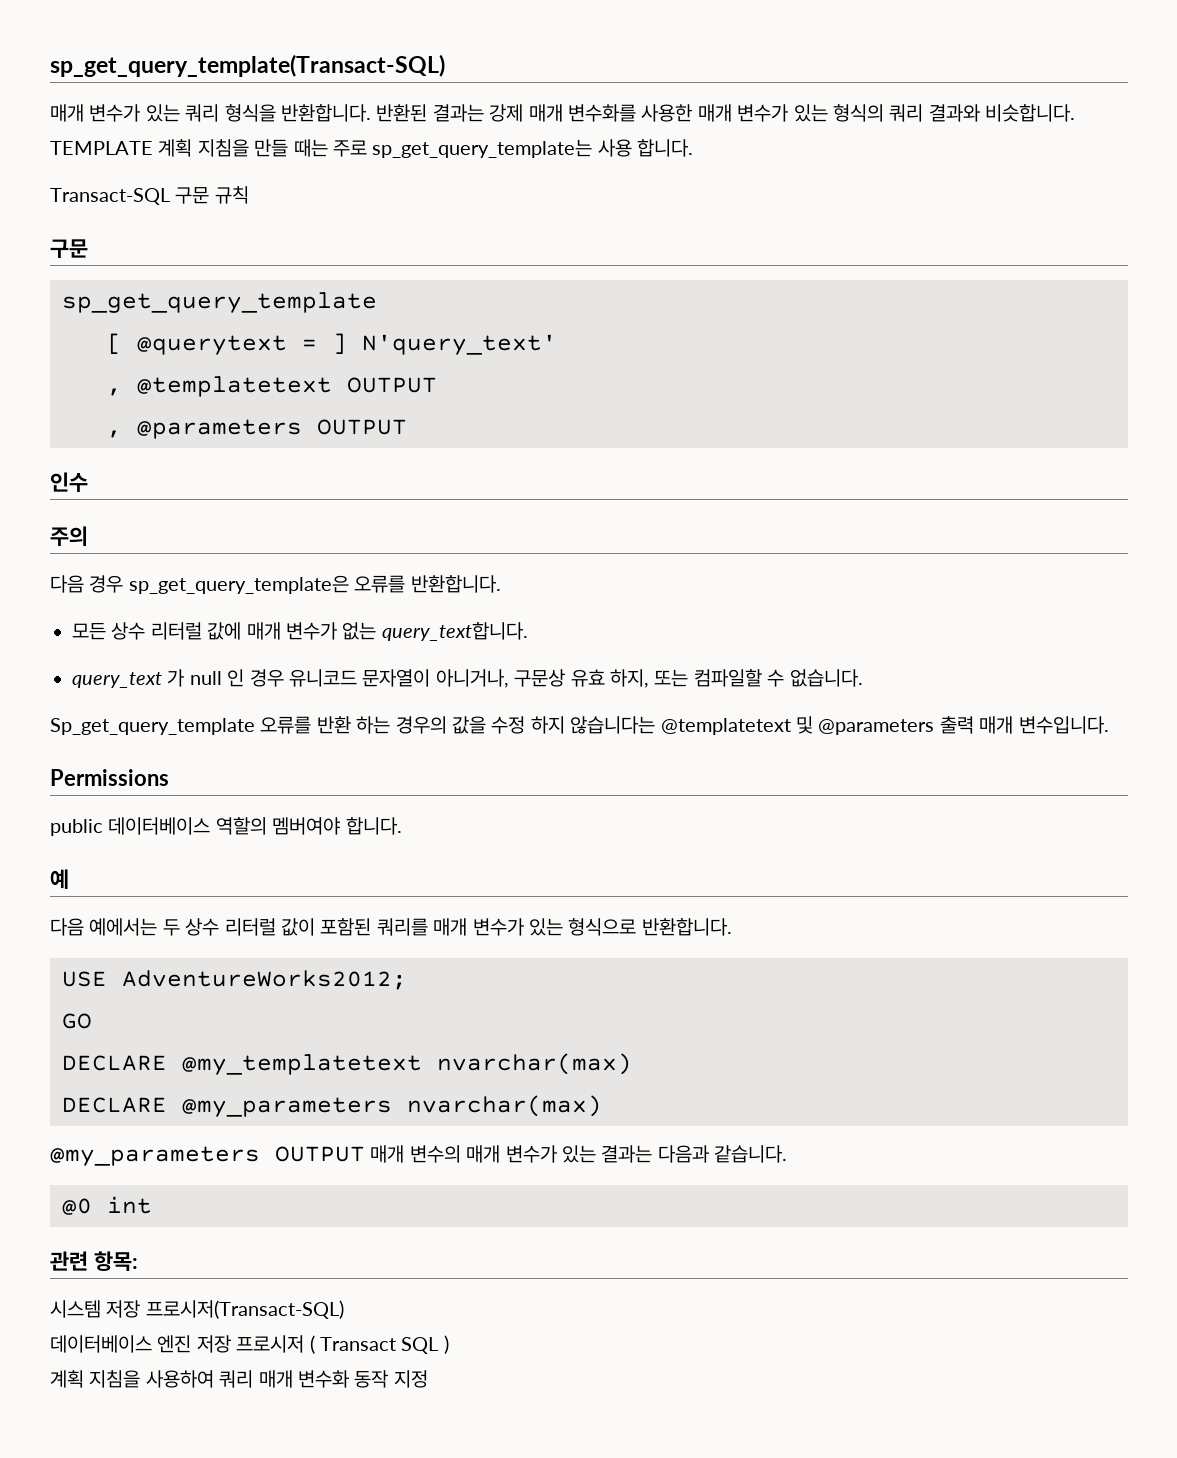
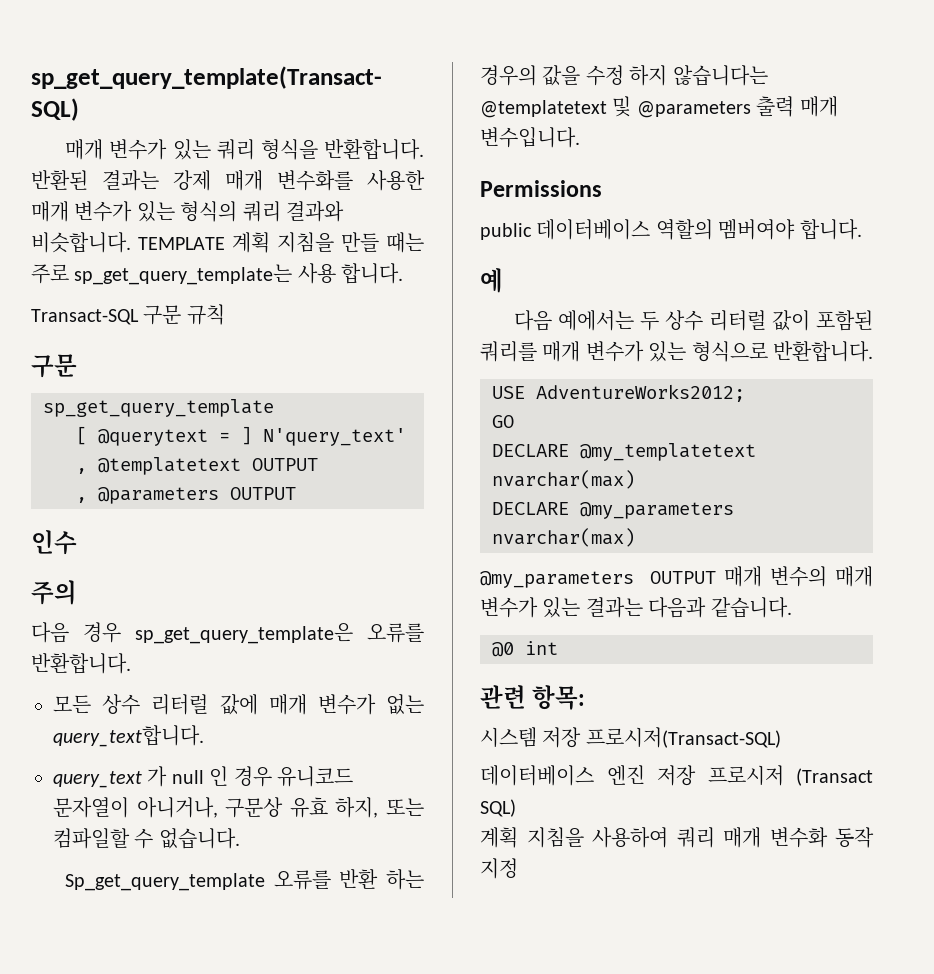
- 데이터베이스 엔진 저장 프로시저 ( Transact SQL )
+ 데이터베이스 엔진 저장 프로시저 (Transact SQL)

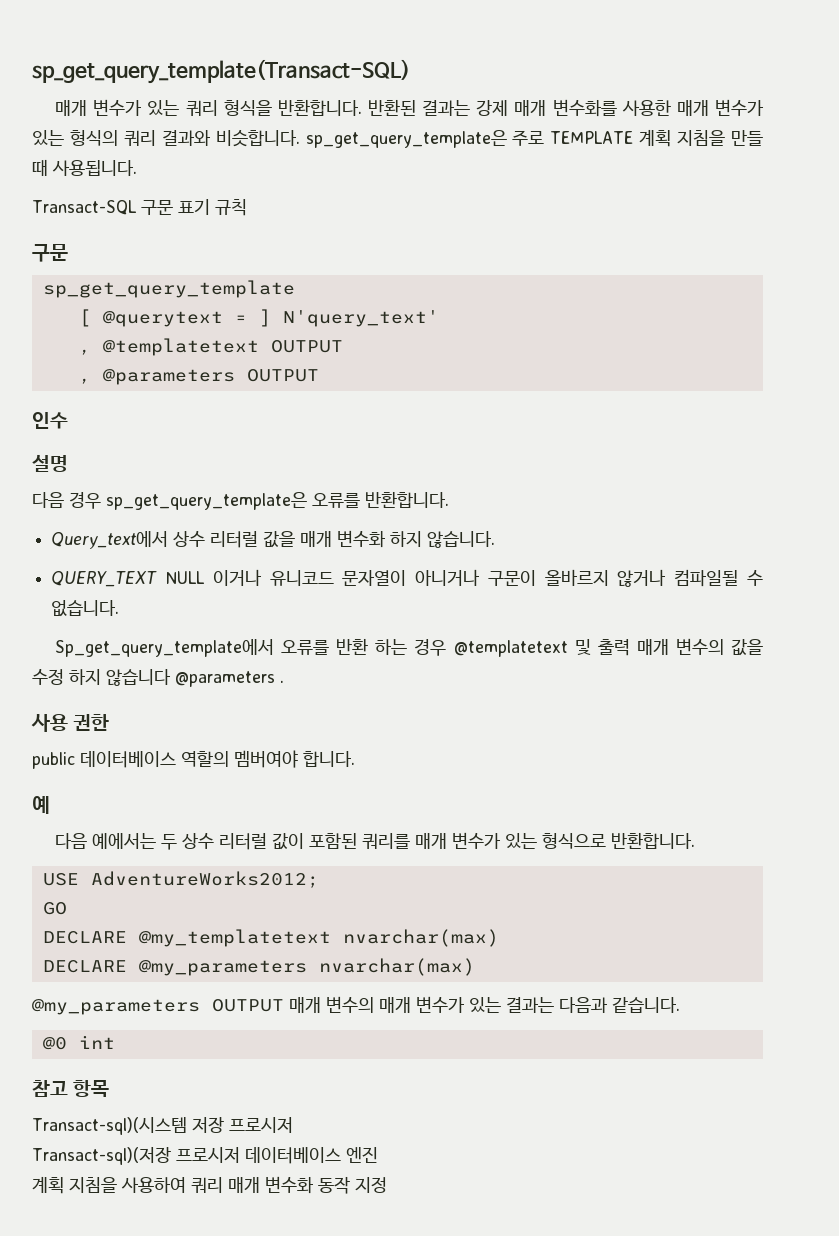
- 반환된 결과는 강제 매개 변수화를 사용한 매개 변수가 있는 형식의 쿼리 결과와 비슷합니다. TEMPLATE 계획 지침을 만들 때는 주로 sp_get_query_template는 사용 합니다.
+ 반환된 결과는 강제 매개 변수화를 사용한 매개 변수가 있는 형식의 쿼리 결과와 비슷합니다. sp_get_query_template은 주로 TEMPLATE 계획 지침을 만들 때 사용됩니다.
- Transact-SQL 구문 규칙
+ Transact-SQL 구문 표기 규칙
- 주의
+ 설명
- 모든 상수 리터럴 값에 매개 변수가 없는 query_text합니다.
- query_text 가 null 인 경우 유니코드 문자열이 아니거나, 구문상 유효 하지, 또는 컴파일할 수 없습니다.
+ Query_text에서 상수 리터럴 값을 매개 변수화 하지 않습니다.
+ QUERY_TEXT NULL 이거나 유니코드 문자열이 아니거나 구문이 올바르지 않거나 컴파일될 수 없습니다.
- Sp_get_query_template 오류를 반환 하는 경우의 값을 수정 하지 않습니다는 @templatetext 및 @parameters 출력 매개 변수입니다.
- Permissions
+ Sp_get_query_template에서 오류를 반환 하는 경우 @templatetext 및 출력 매개 변수의 값을 수정 하지 않습니다 @parameters .
+ 사용 권한
- 관련 항목:
- 시스템 저장 프로시저(Transact-SQL)
- 데이터베이스 엔진 저장 프로시저 (Transact SQL)
+ 참고 항목
+ Transact-sql)(시스템 저장 프로시저
+ Transact-sql)(저장 프로시저 데이터베이스 엔진

